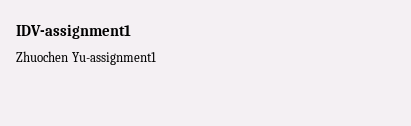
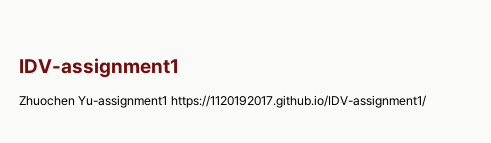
- Zhuochen Yu-assignment1
+ Zhuochen Yu-assignment1 https://1120192017.github.io/IDV-assignment1/

